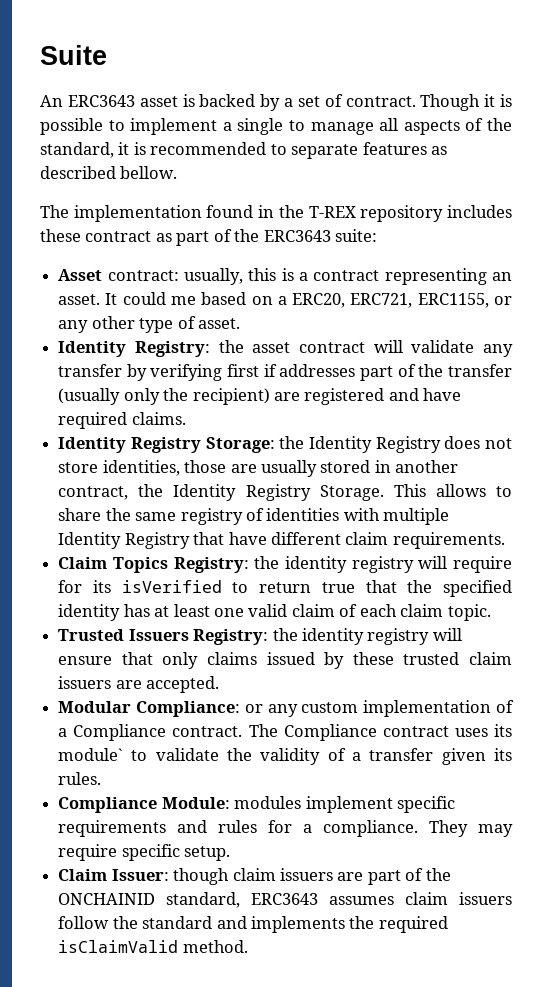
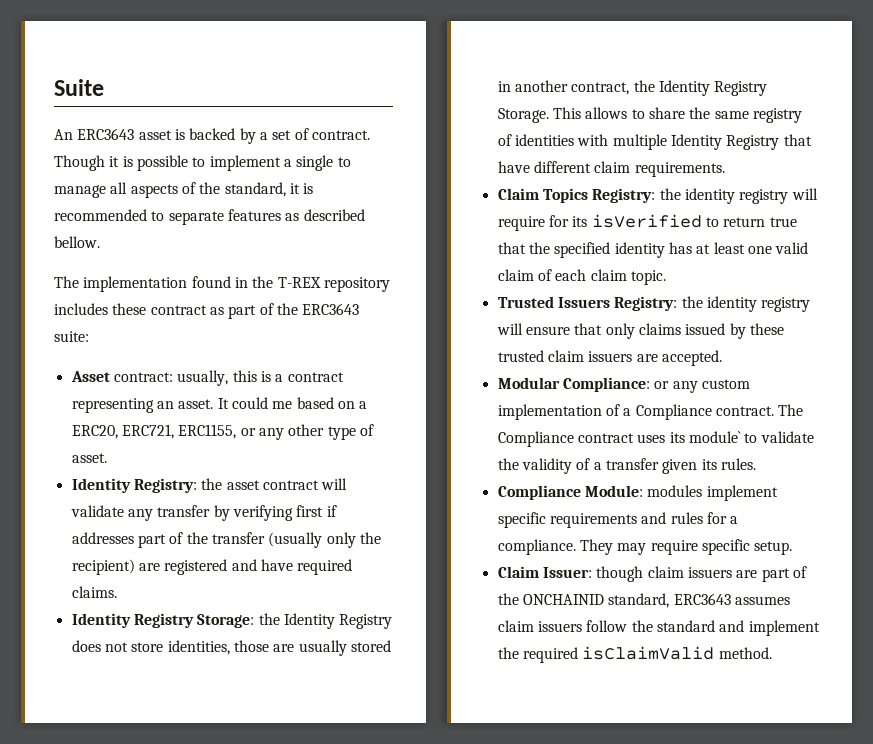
- Claim Issuer: though claim issuers are part of the ONCHAINID standard, ERC3643 assumes claim issuers follow the standard and implements the required isClaimValid method.
+ Claim Issuer: though claim issuers are part of the ONCHAINID standard, ERC3643 assumes claim issuers follow the standard and implement the required isClaimValid method.

